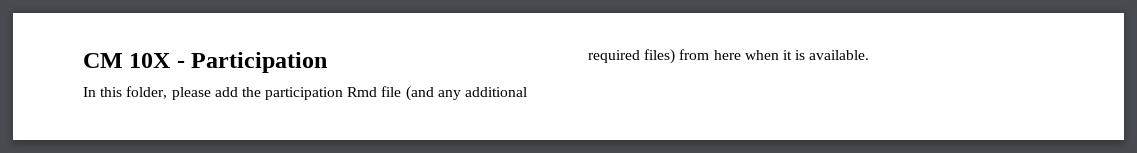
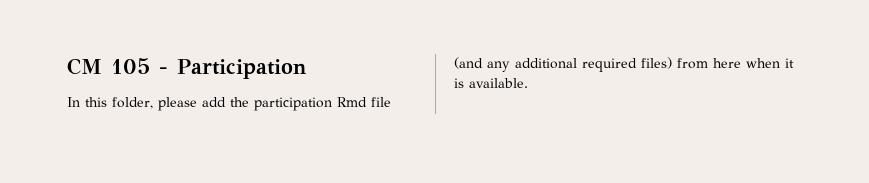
- CM 10X - Participation
+ CM 105 - Participation

